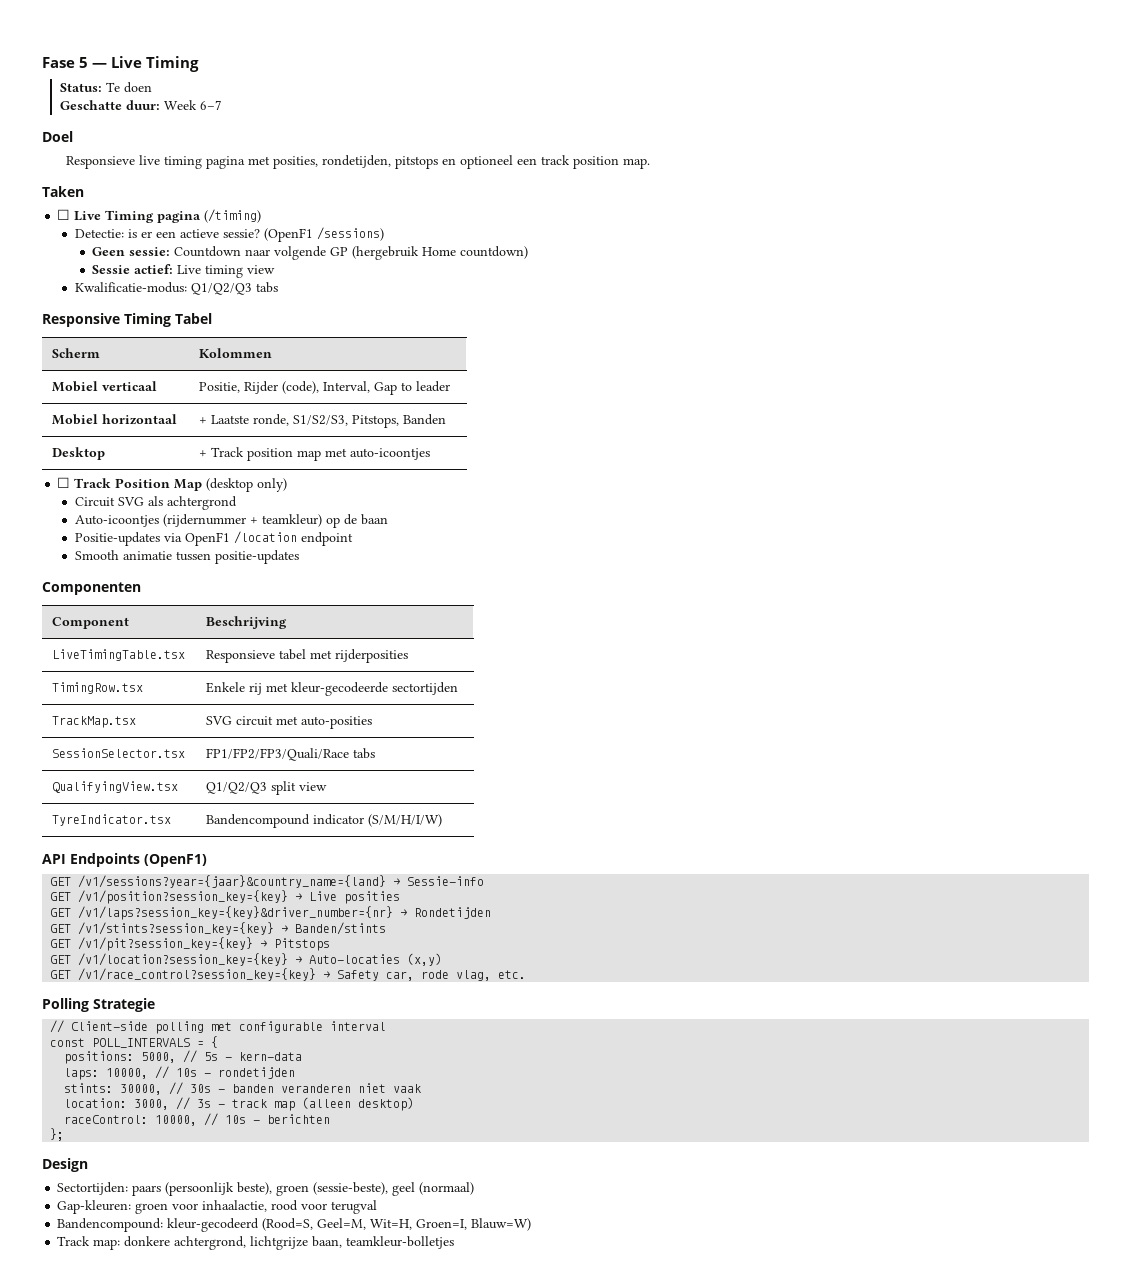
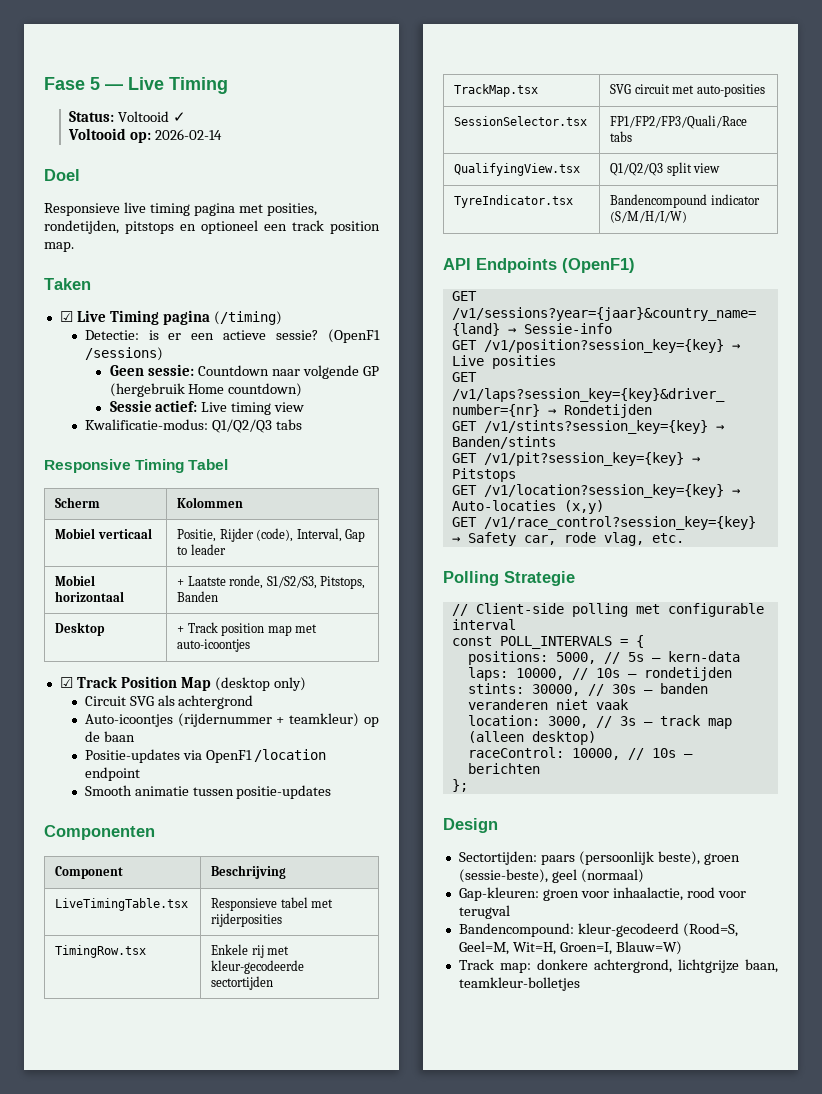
- Status: Te doen
- Geschatte duur: Week 6–7
+ Status: Voltooid ✓
+ Voltooid op: 2026-02-14
- ☐ Live Timing pagina (/timing)
+ ☑ Live Timing pagina (/timing)
- ☐ Track Position Map (desktop only)
+ ☑ Track Position Map (desktop only)

